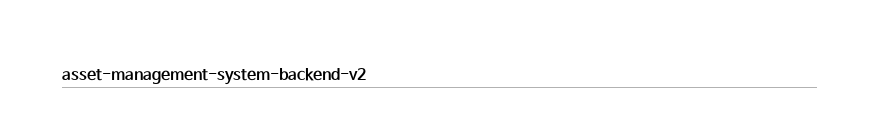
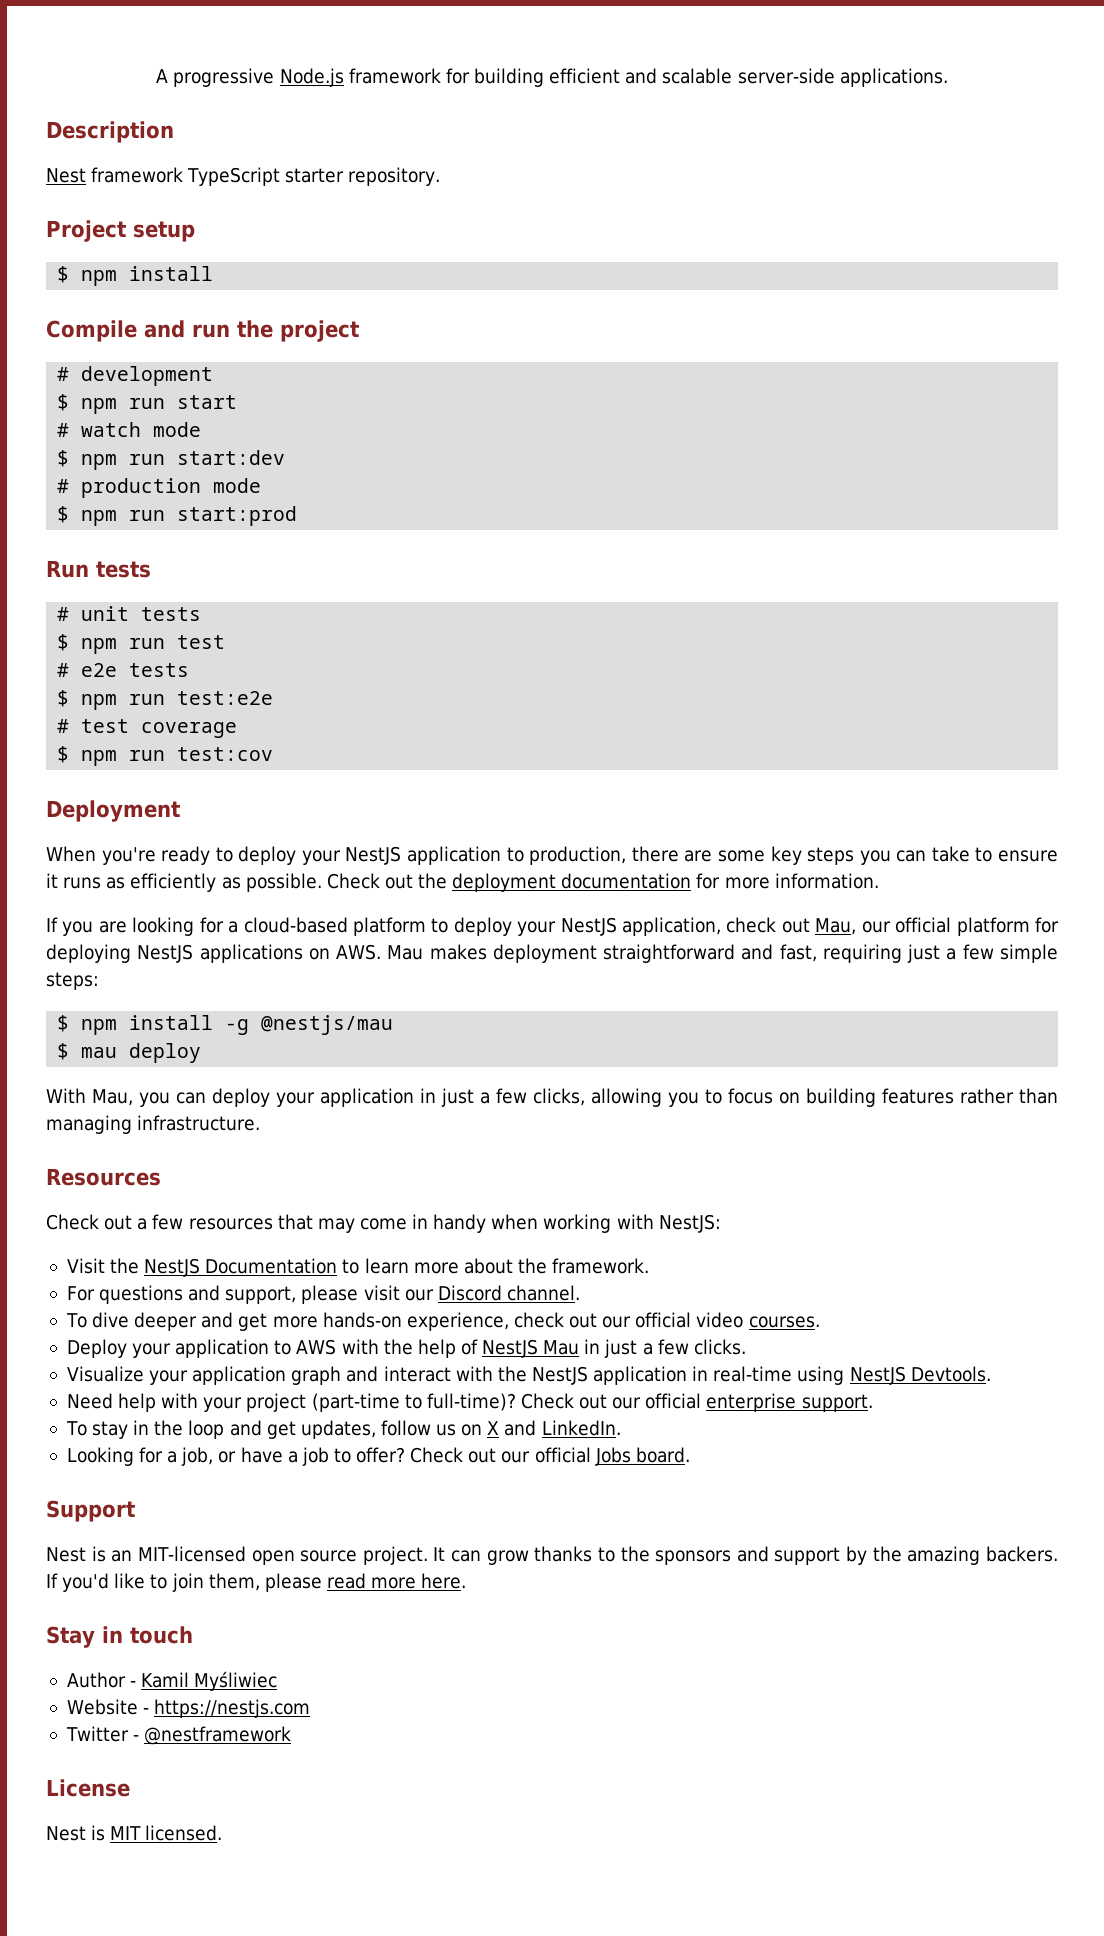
- asset-management-system-backend-v2
+ A progressive Node.js framework for building efficient and scalable server-side applications.
+ Description
+ Nest framework TypeScript starter repository.
+ Project setup
+ $ npm install
+ Compile and run the project
+ # development
+ $ npm run start
+ # watch mode
+ $ npm run start:dev
+ # production mode
+ $ npm run start:prod
+ Run tests
+ # unit tests
+ $ npm run test
+ # e2e tests
+ $ npm run test:e2e
+ # test coverage
+ $ npm run test:cov
+ Deployment
+ When you're ready to deploy your NestJS application to production, there are some key steps you can take to ensure it runs as efficiently as possible. Check out the deployment documentation for more information.
+ If you are looking for a cloud-based platform to deploy your NestJS application, check out Mau, our official platform for deploying NestJS applications on AWS. Mau makes deployment straightforward and fast, requiring just a few simple steps:
+ $ npm install -g @nestjs/mau
+ $ mau deploy
+ With Mau, you can deploy your application in just a few clicks, allowing you to focus on building features rather than managing infrastructure.
+ Resources
+ Check out a few resources that may come in handy when working with NestJS:
+ Visit the NestJS Documentation to learn more about the framework.
+ For questions and support, please visit our Discord channel.
+ To dive deeper and get more hands-on experience, check out our official video courses.
+ Deploy your application to AWS with the help of NestJS Mau in just a few clicks.
+ Visualize your application graph and interact with the NestJS application in real-time using NestJS Devtools.
+ Need help with your project (part-time to full-time)? Check out our official enterprise support.
+ To stay in the loop and get updates, follow us on X and LinkedIn.
+ Looking for a job, or have a job to offer? Check out our official Jobs board.
+ Support
+ Nest is an MIT-licensed open source project. It can grow thanks to the sponsors and support by the amazing backers. If you'd like to join them, please read more here.
+ Stay in touch
+ Author - Kamil Myśliwiec
+ Website - https://nestjs.com
+ Twitter - @nestframework
+ License
+ Nest is MIT licensed.

